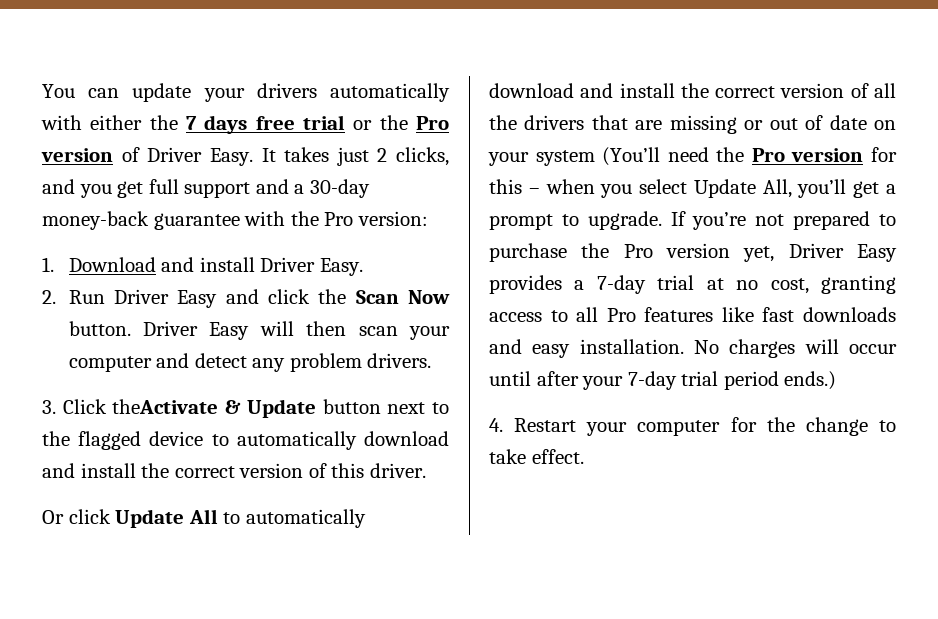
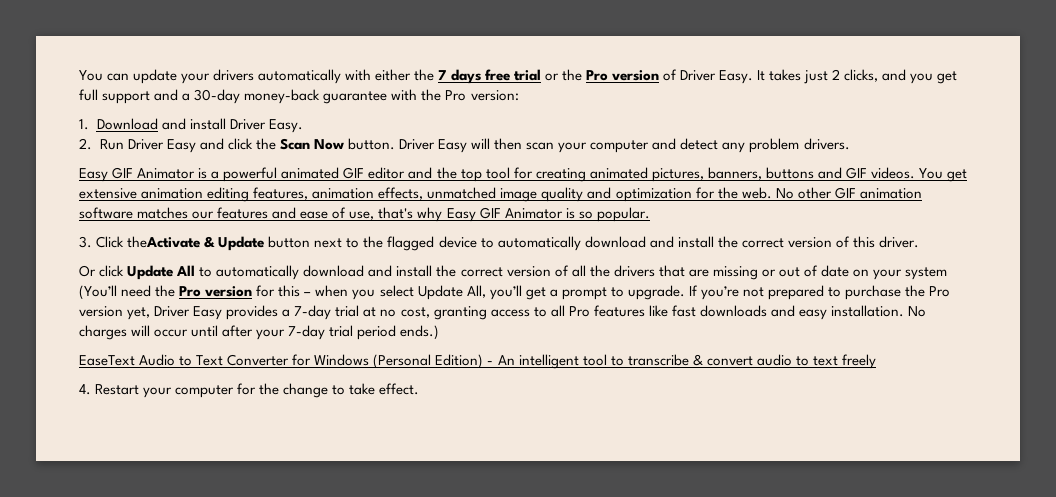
+ Easy GIF Animator is a powerful animated GIF editor and the top tool for creating animated pictures, banners, buttons and GIF videos. You get extensive animation editing features, animation effects, unmatched image quality and optimization for the web. No other GIF animation software matches our features and ease of use, that's why Easy GIF Animator is so popular.
+ EaseText Audio to Text Converter for Windows (Personal Edition) - An intelligent tool to transcribe & convert audio to text freely

